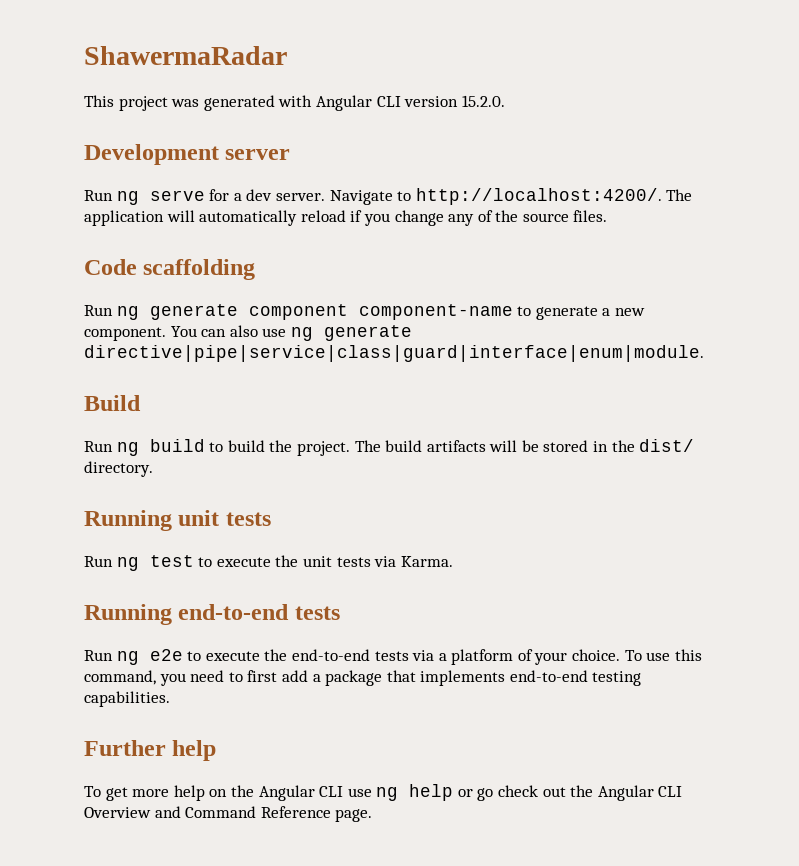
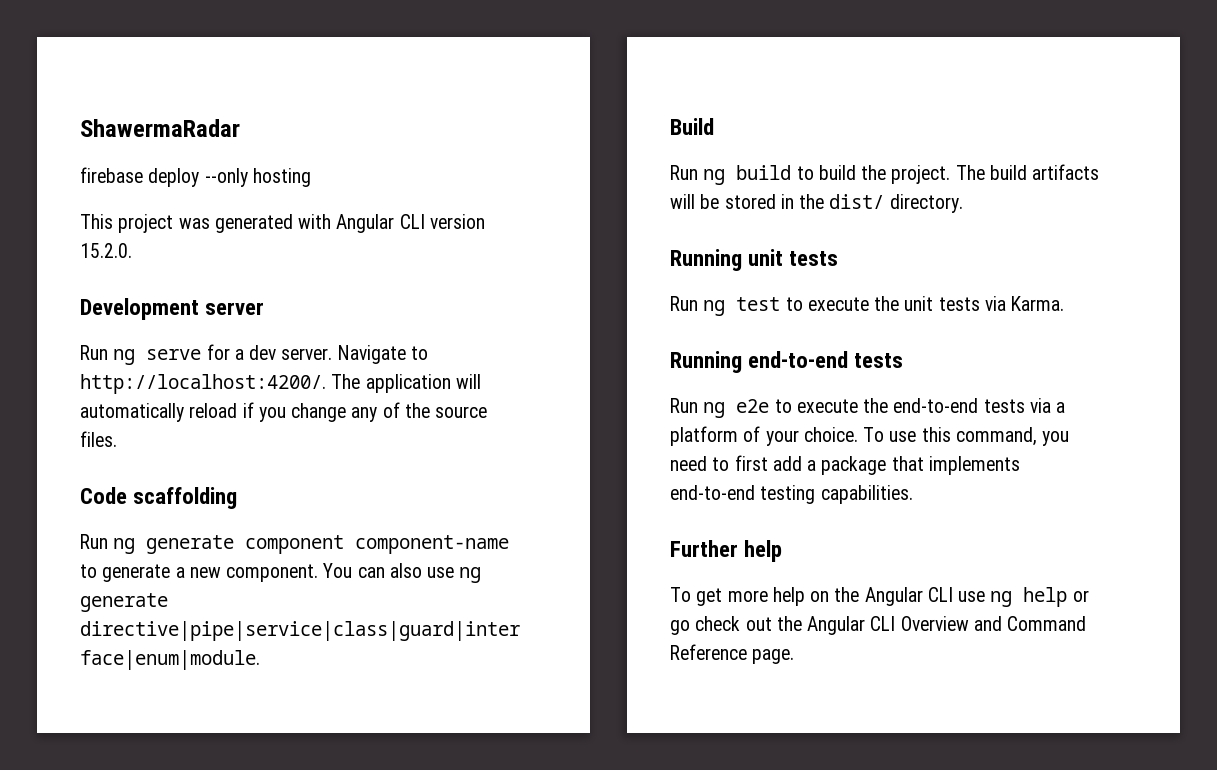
+ firebase deploy --only hosting

